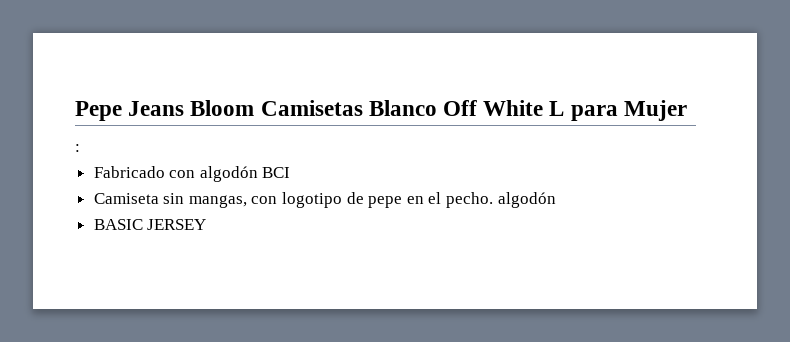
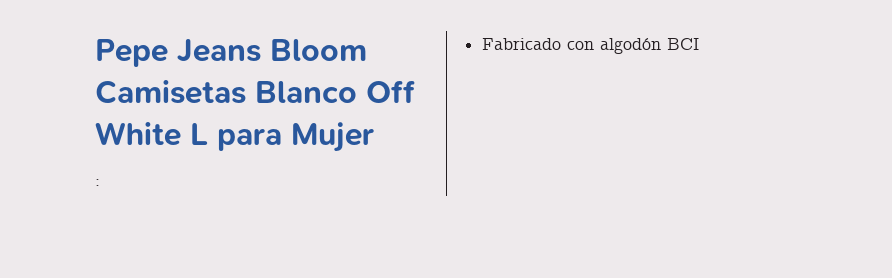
- Camiseta sin mangas, con logotipo de pepe en el pecho. algodón
- BASIC JERSEY

